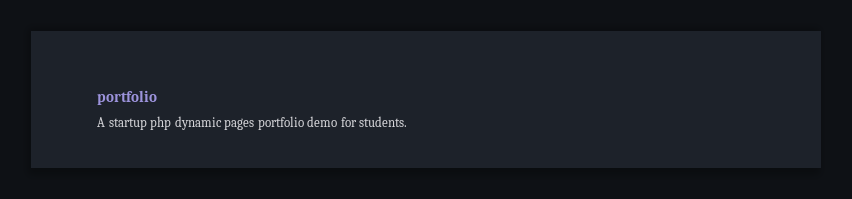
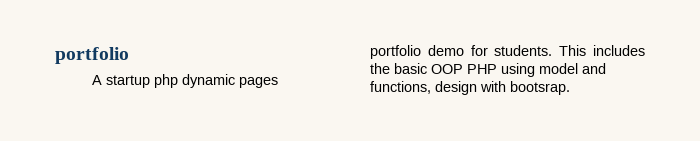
+ This includes the basic OOP PHP using model and functions, design with bootsrap.

